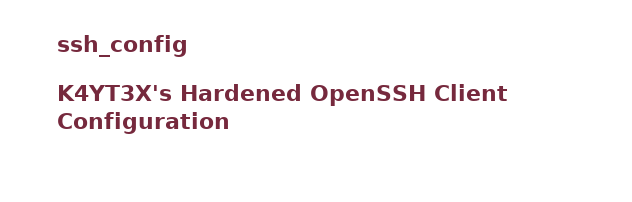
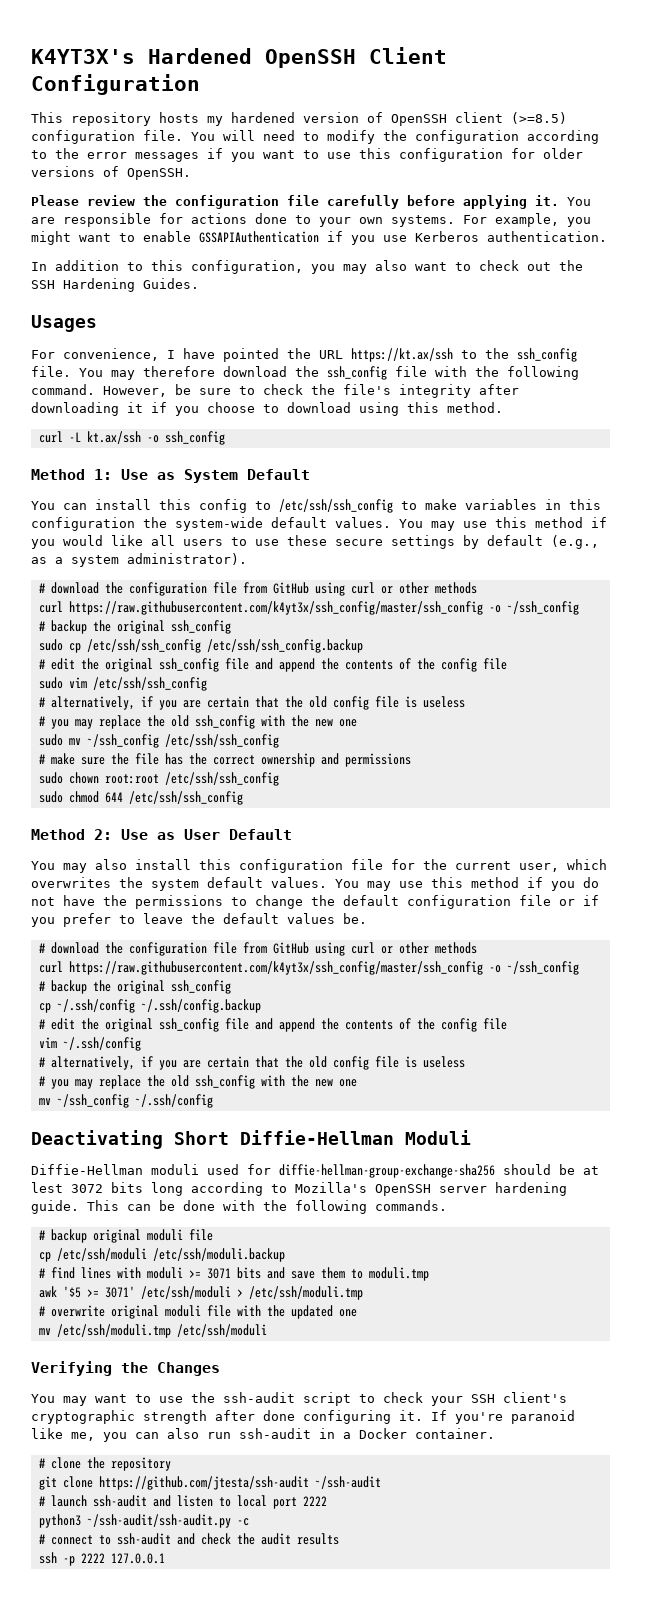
- ssh_config
+ This repository hosts my hardened version of OpenSSH client (>=8.5) configuration file. You will need to modify the configuration according to the error messages if you want to use this configuration for older versions of OpenSSH.
+ Please review the configuration file carefully before applying it. You are responsible for actions done to your own systems. For example, you might want to enable GSSAPIAuthentication if you use Kerberos authentication.
+ In addition to this configuration, you may also want to check out the SSH Hardening Guides.
+ Usages
+ For convenience, I have pointed the URL https://kt.ax/ssh to the ssh_config file. You may therefore download the ssh_config file with the following command. However, be sure to check the file's integrity after downloading it if you choose to download using this method.
+ curl -L kt.ax/ssh -o ssh_config
+ Method 1: Use as System Default
+ You can install this config to /etc/ssh/ssh_config to make variables in this configuration the system-wide default values. You may use this method if you would like all users to use these secure settings by default (e.g., as a system administrator).
+ # download the configuration file from GitHub using curl or other methods
+ curl https://raw.githubusercontent.com/k4yt3x/ssh_config/master/ssh_config -o ~/ssh_config
+ # backup the original ssh_config
+ sudo cp /etc/ssh/ssh_config /etc/ssh/ssh_config.backup
+ # edit the original ssh_config file and append the contents of the config file
+ sudo vim /etc/ssh/ssh_config
+ # alternatively, if you are certain that the old config file is useless
+ # you may replace the old ssh_config with the new one
+ sudo mv ~/ssh_config /etc/ssh/ssh_config
+ # make sure the file has the correct ownership and permissions
+ sudo chown root:root /etc/ssh/ssh_config
+ sudo chmod 644 /etc/ssh/ssh_config
+ Method 2: Use as User Default
+ You may also install this configuration file for the current user, which overwrites the system default values. You may use this method if you do not have the permissions to change the default configuration file or if you prefer to leave the default values be.
+ # download the configuration file from GitHub using curl or other methods
+ curl https://raw.githubusercontent.com/k4yt3x/ssh_config/master/ssh_config -o ~/ssh_config
+ # backup the original ssh_config
+ cp ~/.ssh/config ~/.ssh/config.backup
+ # edit the original ssh_config file and append the contents of the config file
+ vim ~/.ssh/config
+ # alternatively, if you are certain that the old config file is useless
+ # you may replace the old ssh_config with the new one
+ mv ~/ssh_config ~/.ssh/config
+ Deactivating Short Diffie-Hellman Moduli
+ Diffie-Hellman moduli used for diffie-hellman-group-exchange-sha256 should be at lest 3072 bits long according to Mozilla's OpenSSH server hardening guide. This can be done with the following commands.
+ # backup original moduli file
+ cp /etc/ssh/moduli /etc/ssh/moduli.backup
+ # find lines with moduli >= 3071 bits and save them to moduli.tmp
+ awk '$5 >= 3071' /etc/ssh/moduli > /etc/ssh/moduli.tmp
+ # overwrite original moduli file with the updated one
+ mv /etc/ssh/moduli.tmp /etc/ssh/moduli
+ Verifying the Changes
+ You may want to use the ssh-audit script to check your SSH client's cryptographic strength after done configuring it. If you're paranoid like me, you can also run ssh-audit in a Docker container.
+ # clone the repository
+ git clone https://github.com/jtesta/ssh-audit ~/ssh-audit
+ # launch ssh-audit and listen to local port 2222
+ python3 ~/ssh-audit/ssh-audit.py -c
+ # connect to ssh-audit and check the audit results
+ ssh -p 2222 127.0.0.1

